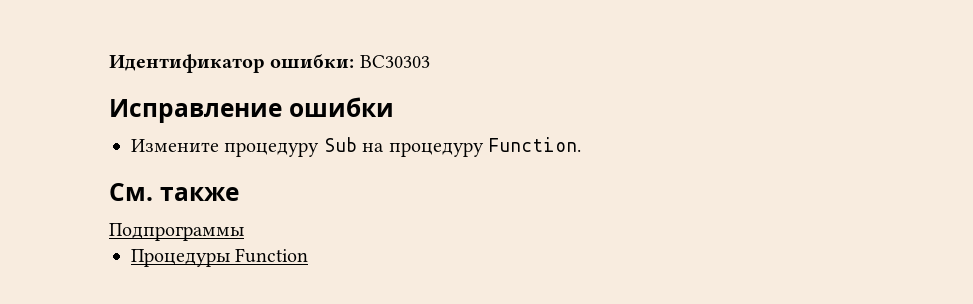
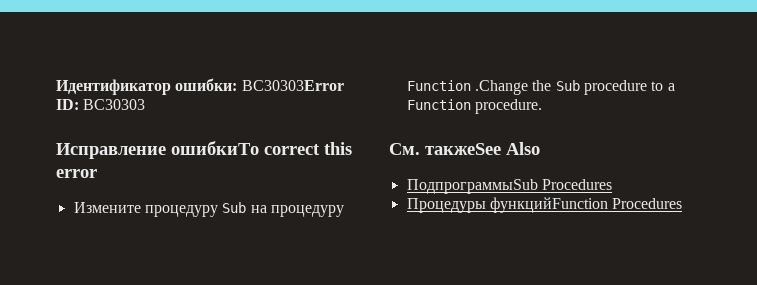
- Идентификатор ошибки: BC30303
+ Идентификатор ошибки: BC30303Error ID: BC30303
- Исправление ошибки
+ Исправление ошибкиTo correct this error
- Измените процедуру Sub на процедуру Function.
- См. также
- Подпрограммы
+ Измените процедуру Sub на процедуру Function .Change the Sub procedure to a Function procedure.
+ См. такжеSee Also
+ ПодпрограммыSub Procedures
- Процедуры Function
+ Процедуры функцийFunction Procedures

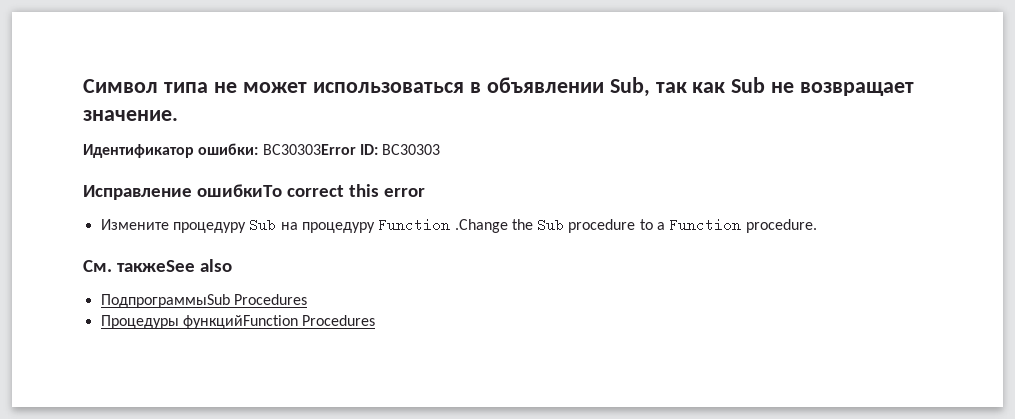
+ Символ типа не может использоваться в объявлении Sub, так как Sub не возвращает значение.
- См. такжеSee Also
+ См. такжеSee also

